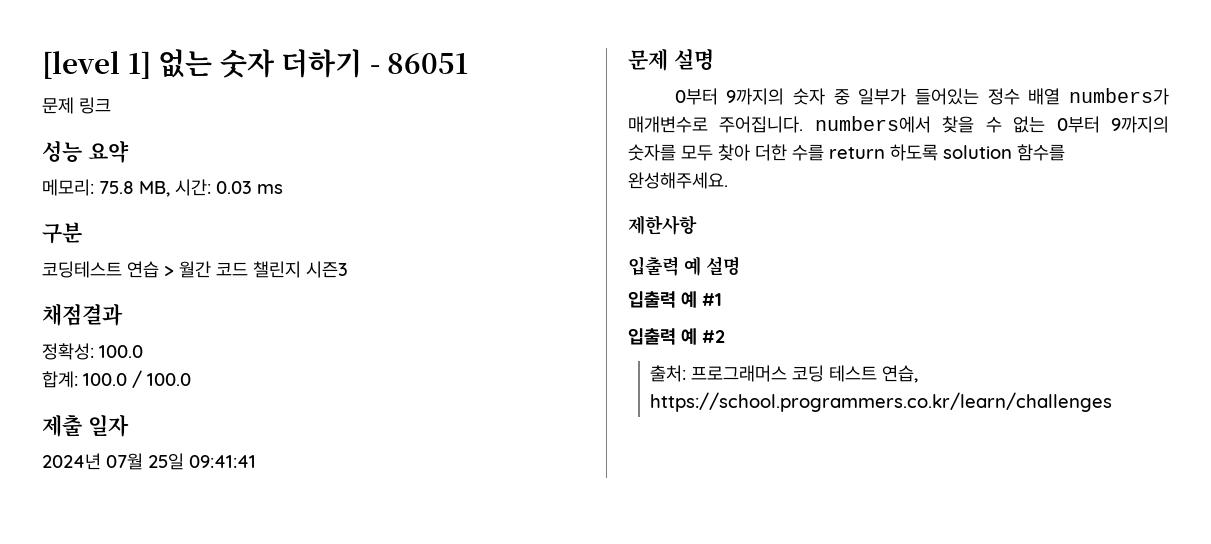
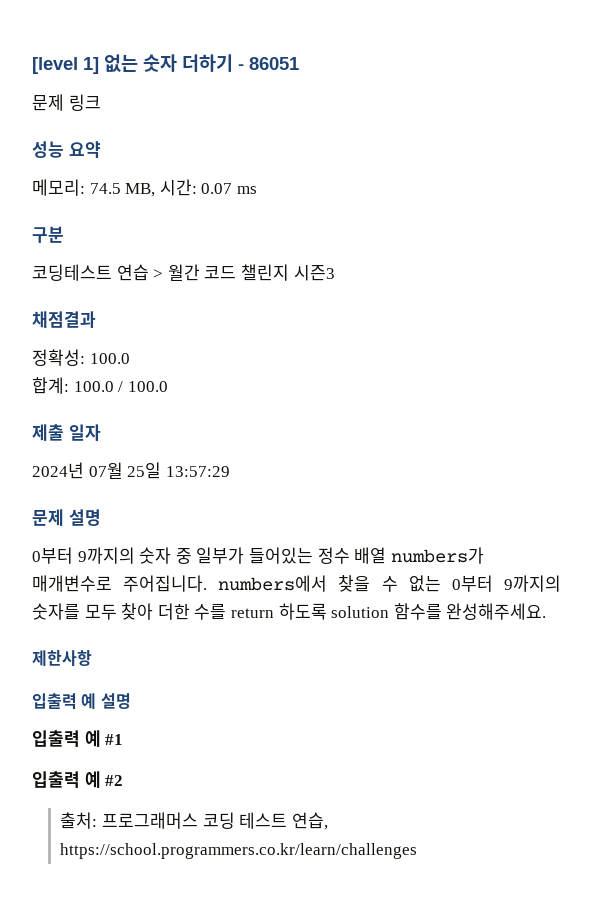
- 메모리: 75.8 MB, 시간: 0.03 ms
+ 메모리: 74.5 MB, 시간: 0.07 ms
- 2024년 07월 25일 09:41:41
+ 2024년 07월 25일 13:57:29

